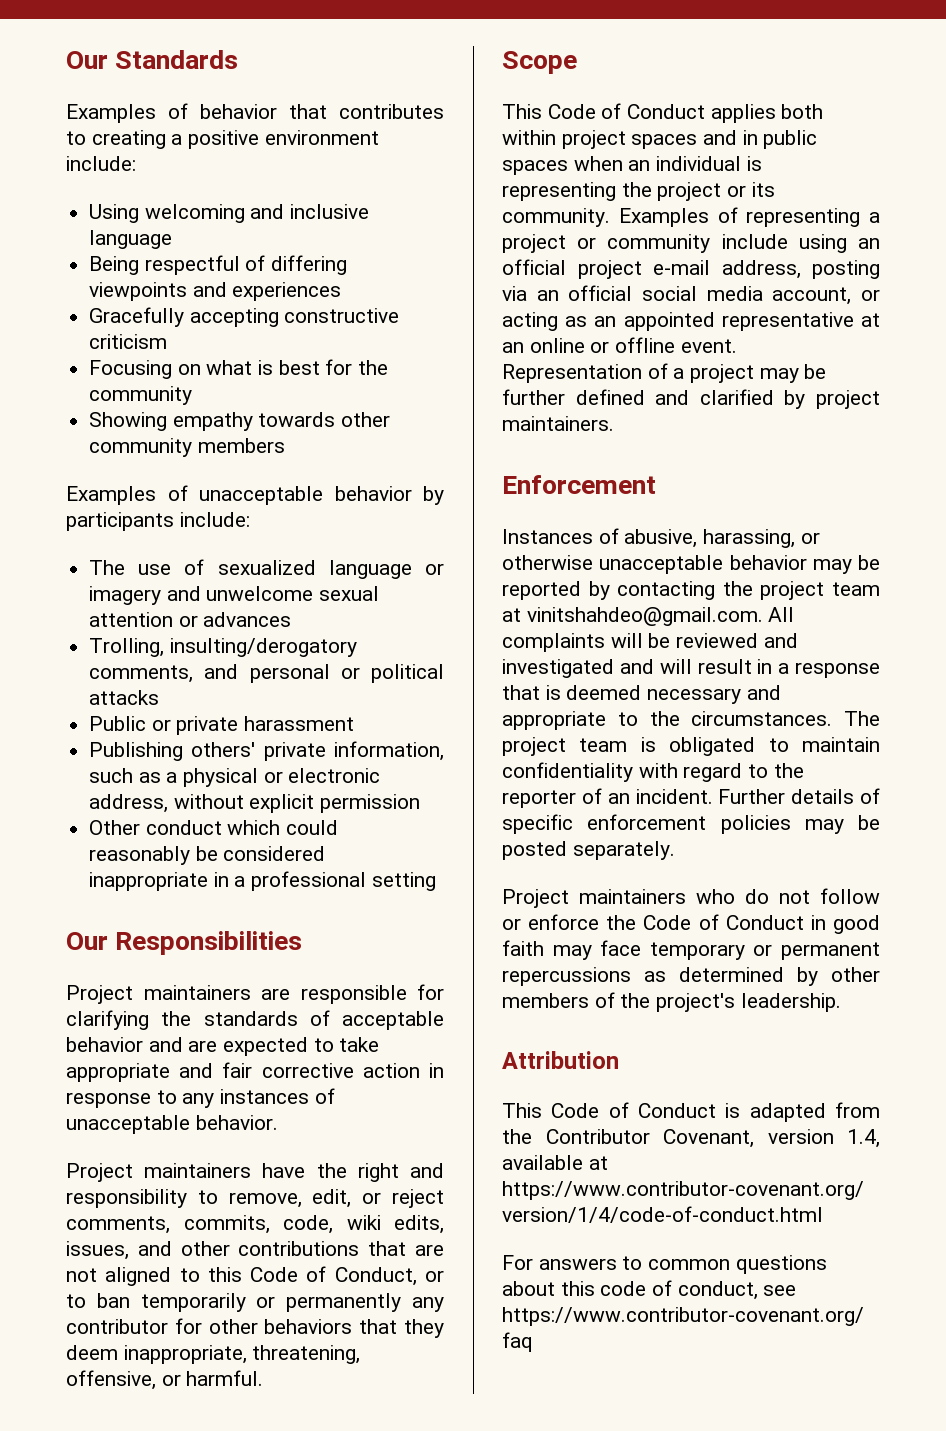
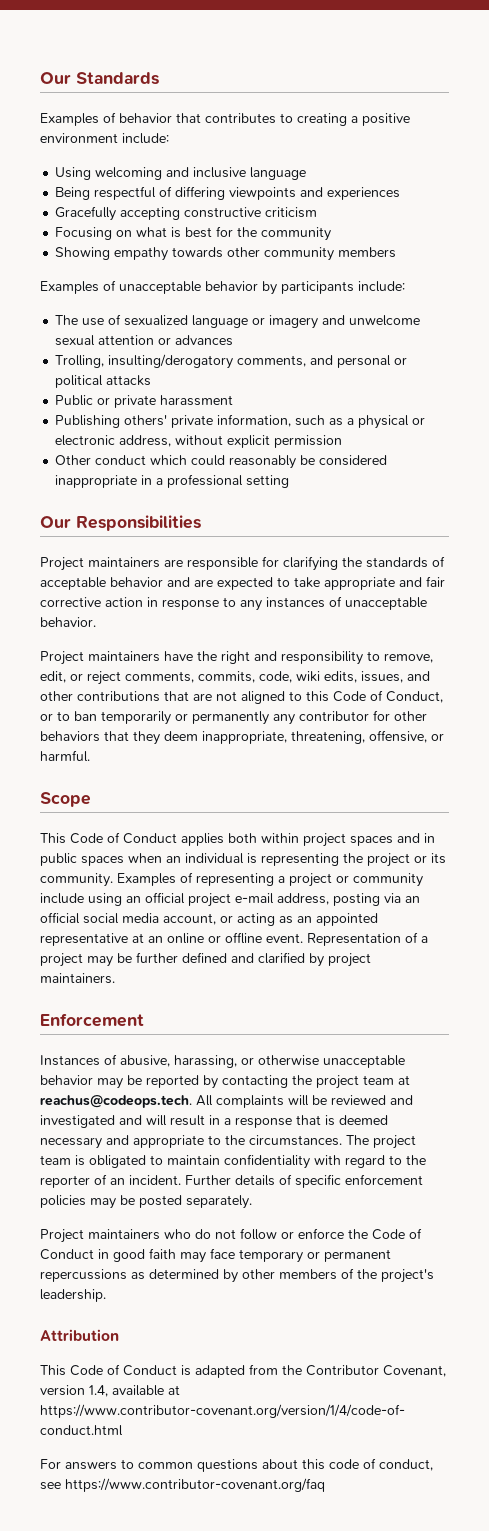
- Instances of abusive, harassing, or otherwise unacceptable behavior may be reported by contacting the project team at vinitshahdeo@gmail.com. All complaints will be reviewed and investigated and will result in a response that is deemed necessary and appropriate to the circumstances.
+ Instances of abusive, harassing, or otherwise unacceptable behavior may be reported by contacting the project team at reachus@codeops.tech. All complaints will be reviewed and investigated and will result in a response that is deemed necessary and appropriate to the circumstances.

